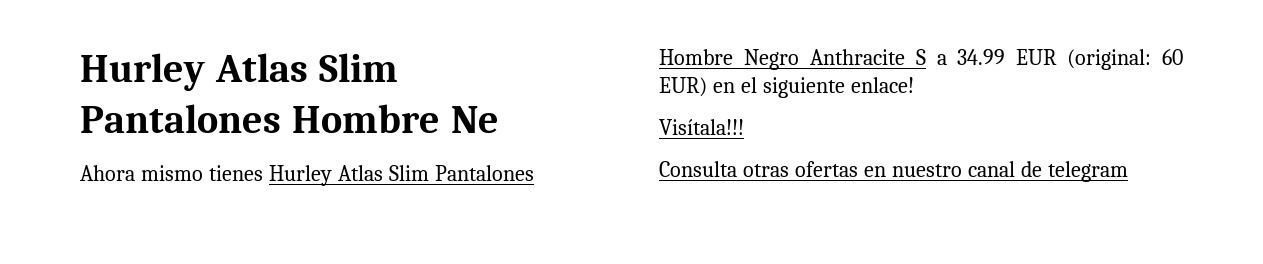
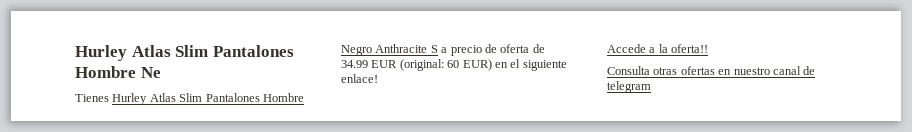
- Ahora mismo tienes Hurley Atlas Slim Pantalones Hombre Negro Anthracite S a 34.99 EUR (original: 60 EUR) en el siguiente enlace!
+ Tienes Hurley Atlas Slim Pantalones Hombre Negro Anthracite S a precio de oferta de 34.99 EUR (original: 60 EUR) en el siguiente enlace!
- Visítala!!!
+ Accede a la oferta!!

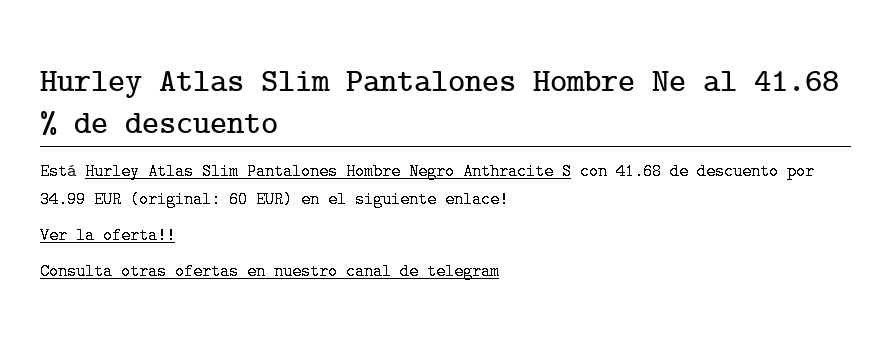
- Hurley Atlas Slim Pantalones Hombre Ne
- Tienes Hurley Atlas Slim Pantalones Hombre Negro Anthracite S a precio de oferta de 34.99 EUR (original: 60 EUR) en el siguiente enlace!
+ Hurley Atlas Slim Pantalones Hombre Ne al 41.68 % de descuento
+ Está Hurley Atlas Slim Pantalones Hombre Negro Anthracite S con 41.68 de descuento por 34.99 EUR (original: 60 EUR) en el siguiente enlace!
- Accede a la oferta!!
+ Ver la oferta!!

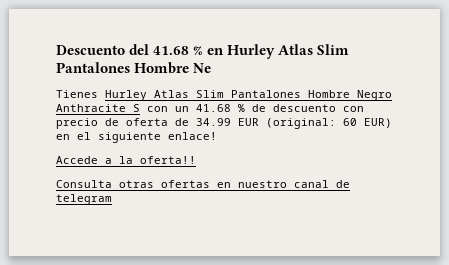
- Hurley Atlas Slim Pantalones Hombre Ne al 41.68 % de descuento
- Está Hurley Atlas Slim Pantalones Hombre Negro Anthracite S con 41.68 de descuento por 34.99 EUR (original: 60 EUR) en el siguiente enlace!
+ Descuento del 41.68 % en Hurley Atlas Slim Pantalones Hombre Ne
+ Tienes Hurley Atlas Slim Pantalones Hombre Negro Anthracite S con un 41.68 % de descuento con precio de oferta de 34.99 EUR (original: 60 EUR) en el siguiente enlace!
- Ver la oferta!!
+ Accede a la oferta!!

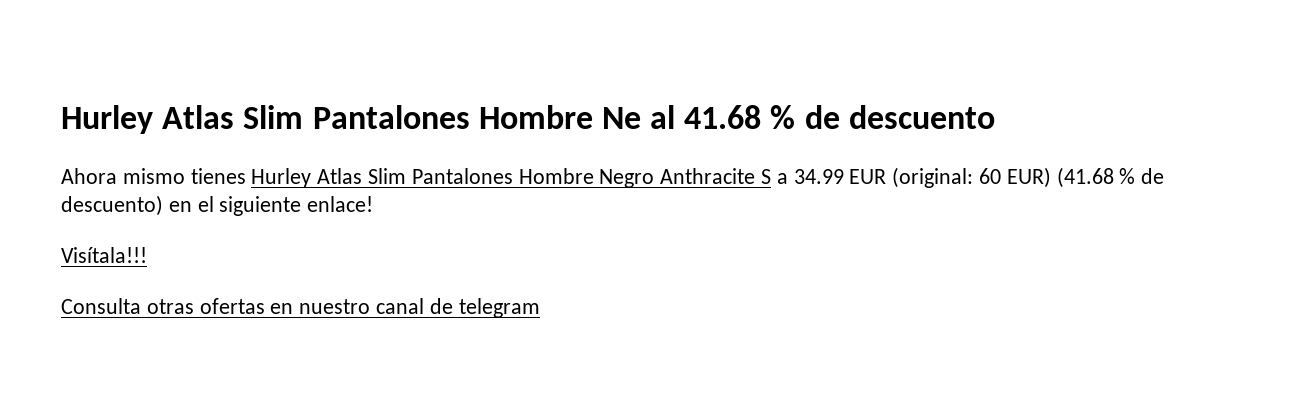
- Descuento del 41.68 % en Hurley Atlas Slim Pantalones Hombre Ne
- Tienes Hurley Atlas Slim Pantalones Hombre Negro Anthracite S con un 41.68 % de descuento con precio de oferta de 34.99 EUR (original: 60 EUR) en el siguiente enlace!
+ Hurley Atlas Slim Pantalones Hombre Ne al 41.68 % de descuento
+ Ahora mismo tienes Hurley Atlas Slim Pantalones Hombre Negro Anthracite S a 34.99 EUR (original: 60 EUR) (41.68 % de descuento) en el siguiente enlace!
- Accede a la oferta!!
+ Visítala!!!

